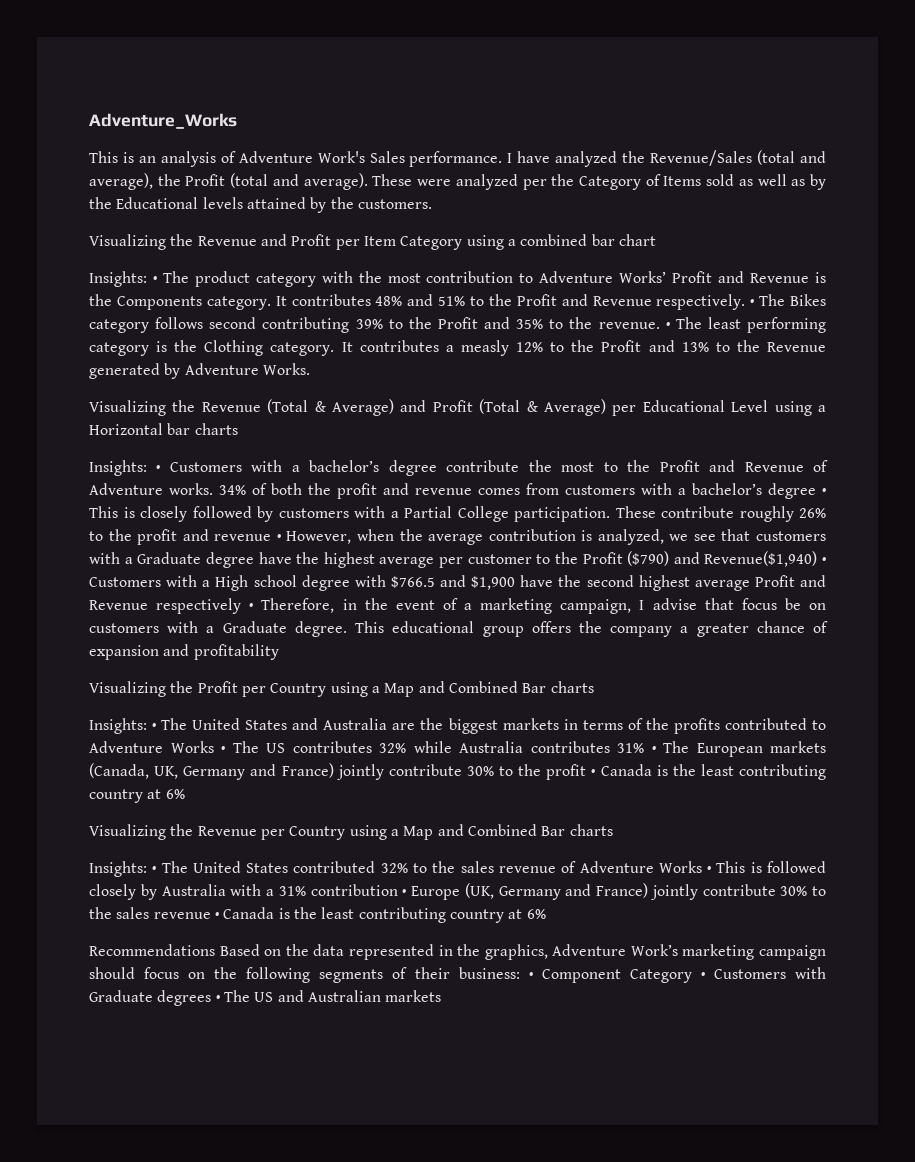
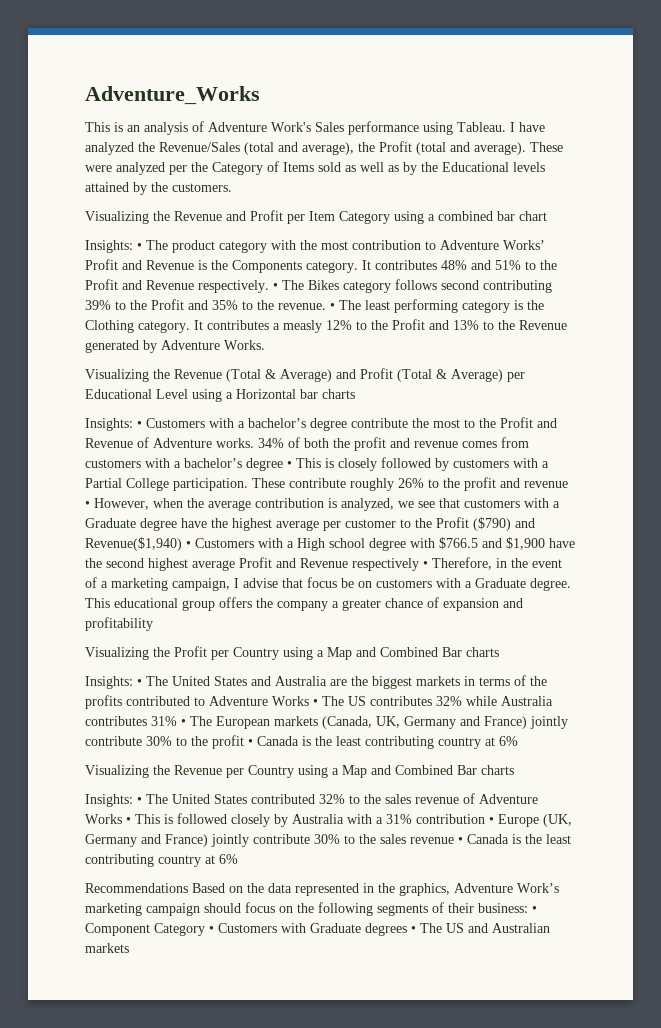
- This is an analysis of Adventure Work's Sales performance.
+ This is an analysis of Adventure Work's Sales performance using Tableau.

